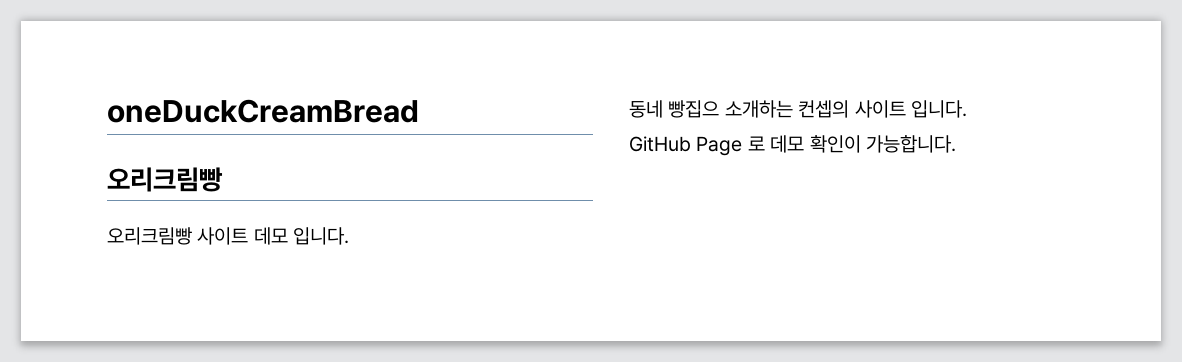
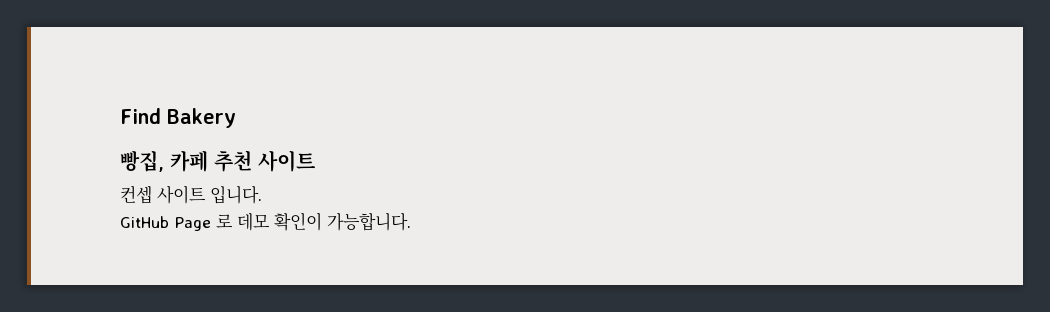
- oneDuckCreamBread
- 오리크림빵
- 오리크림빵 사이트 데모 입니다.
- 동네 빵집으 소개하는 컨셉의 사이트 입니다.
+ Find Bakery
+ 빵집, 카페 추천 사이트
+ 컨셉 사이트 입니다.

